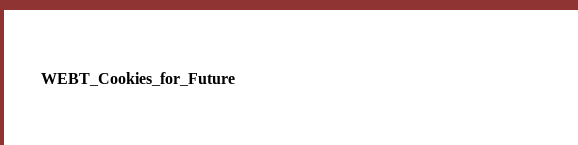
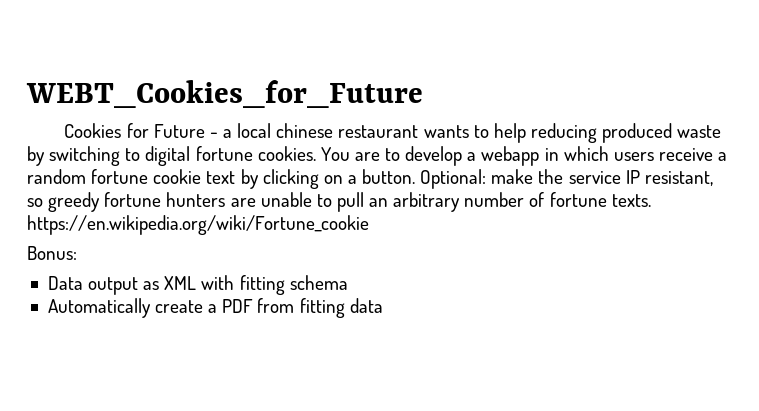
+ Cookies for Future - a local chinese restaurant wants to help reducing produced waste by switching to digital fortune cookies. You are to develop a webapp in which users receive a random fortune cookie text by clicking on a button. Optional: make the service IP resistant, so greedy fortune hunters are unable to pull an arbitrary number of fortune texts. https://en.wikipedia.org/wiki/Fortune_cookie
+ Bonus:
+ Data output as XML with fitting schema
+ Automatically create a PDF from fitting data

